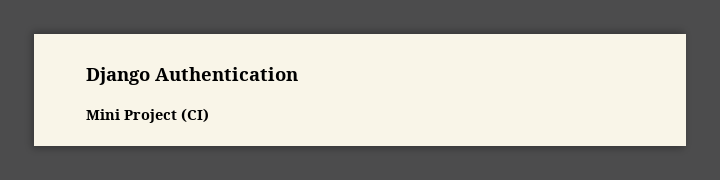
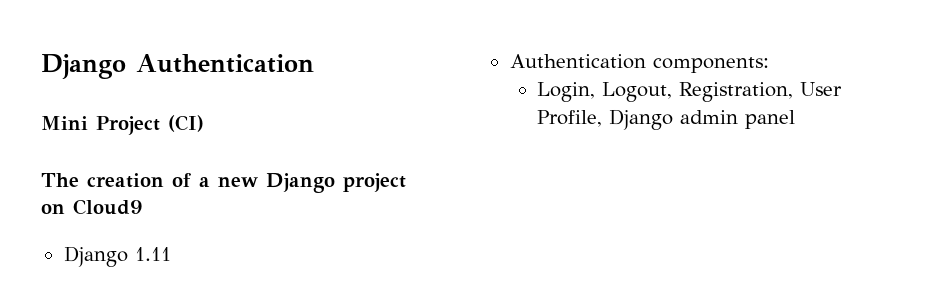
+ The creation of a new Django project on Cloud9
+ Django 1.11
+ Authentication components:
+ Login, Logout, Registration, User Profile, Django admin panel

